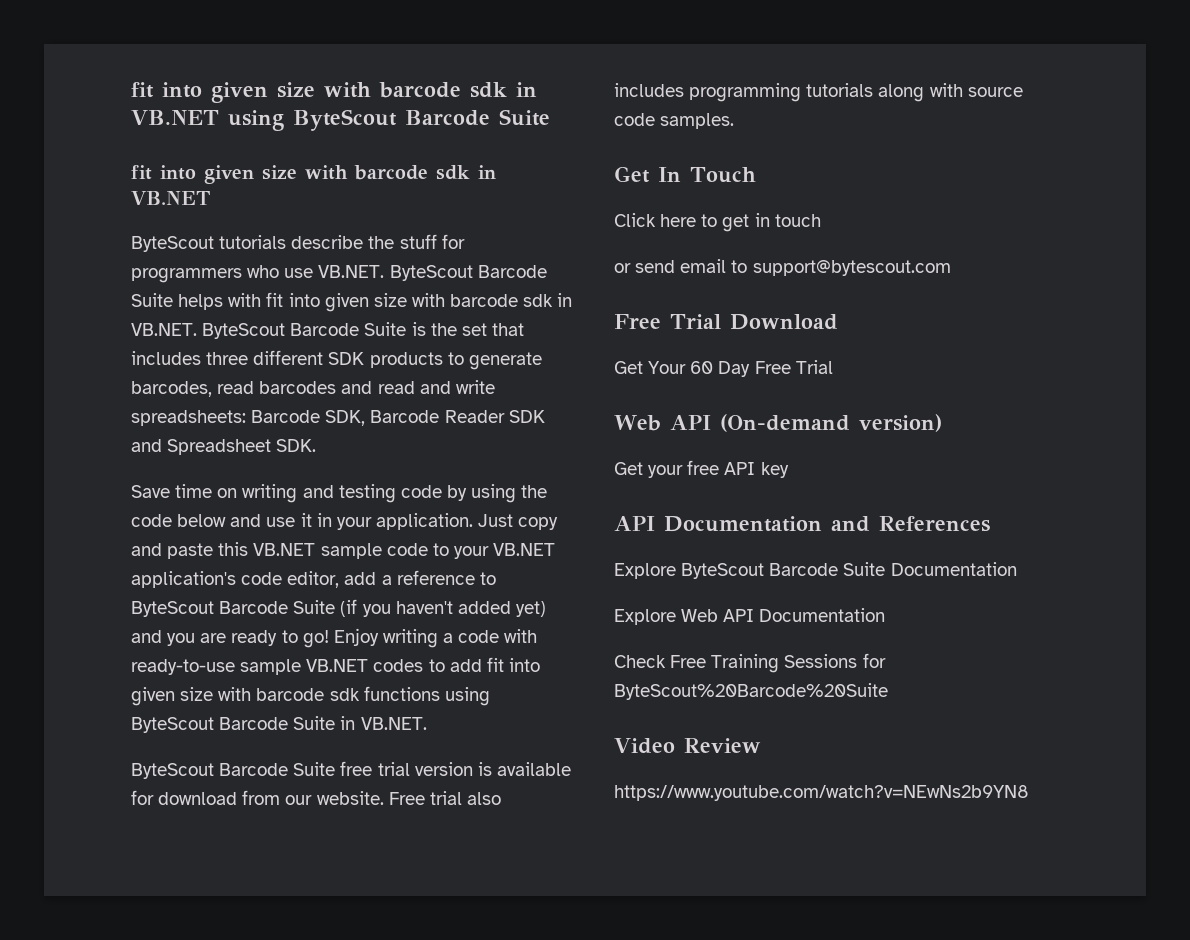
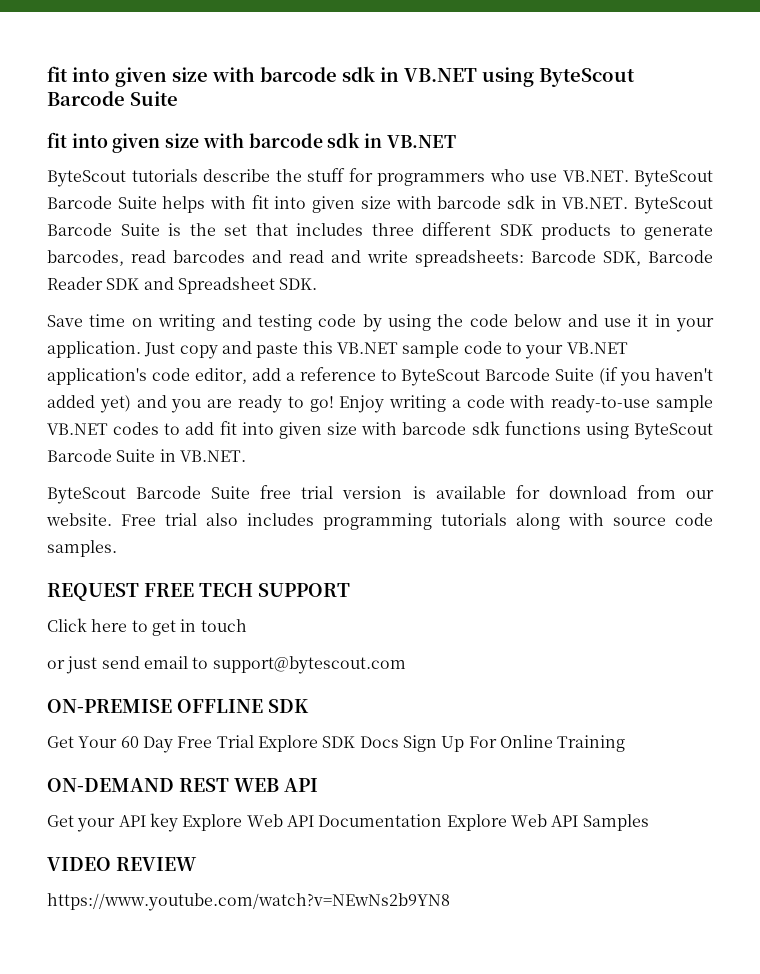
- Get In Touch
+ REQUEST FREE TECH SUPPORT
- or send email to support@bytescout.com
+ or just send email to support@bytescout.com
- Free Trial Download
+ ON-PREMISE OFFLINE SDK
- Get Your 60 Day Free Trial
- Web API (On-demand version)
+ Get Your 60 Day Free Trial Explore SDK Docs Sign Up For Online Training
+ ON-DEMAND REST WEB API
- Get your free API key
- API Documentation and References
- Explore ByteScout Barcode Suite Documentation
- Explore Web API Documentation
- Check Free Training Sessions for ByteScout%20Barcode%20Suite
- Video Review
+ Get your API key Explore Web API Documentation Explore Web API Samples
+ VIDEO REVIEW

